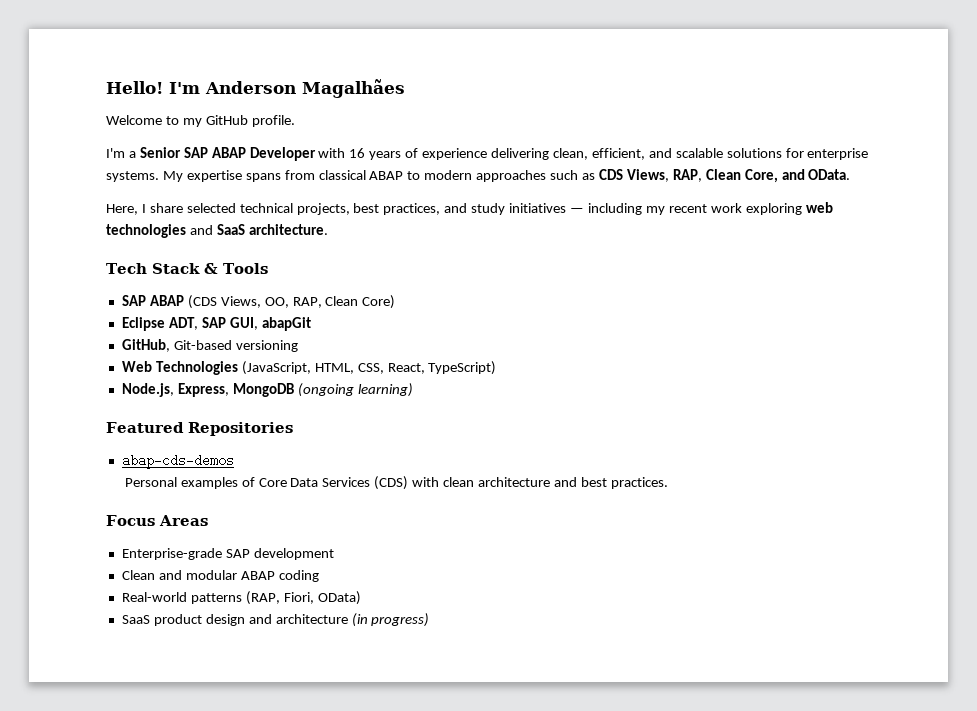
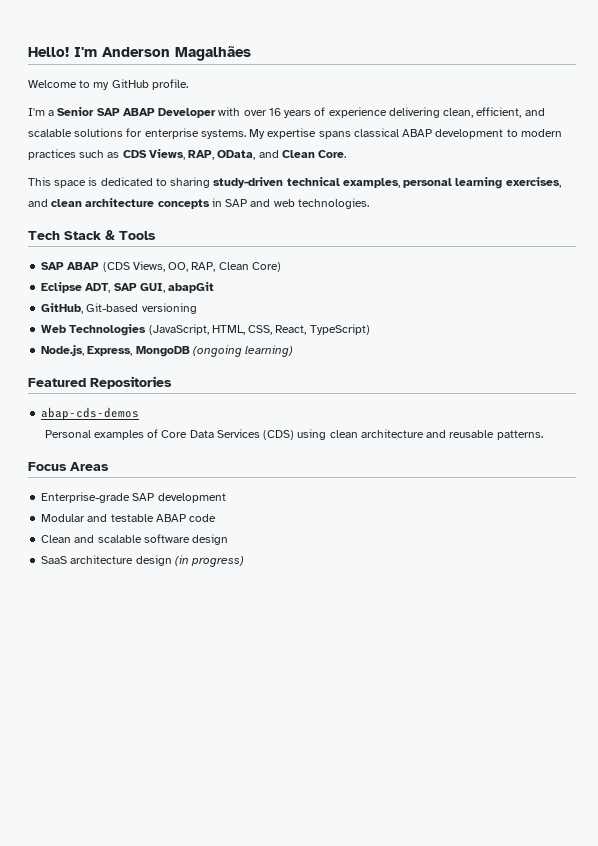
- I'm a Senior SAP ABAP Developer with 16 years of experience delivering clean, efficient, and scalable solutions for enterprise systems.
+ I'm a Senior SAP ABAP Developer with over 16 years of experience delivering clean, efficient, and scalable solutions for enterprise systems.
- My expertise spans from classical ABAP to modern approaches such as CDS Views, RAP, Clean Core, and OData.
- Here, I share selected technical projects, best practices, and study initiatives — including my recent work exploring web technologies and SaaS architecture.
+ My expertise spans classical ABAP development to modern practices such as CDS Views, RAP, OData, and Clean Core.
+ This space is dedicated to sharing study-driven technical examples, personal learning exercises, and clean architecture concepts in SAP and web technologies.
- Personal examples of Core Data Services (CDS) with clean architecture and best practices.
+ Personal examples of Core Data Services (CDS) using clean architecture and reusable patterns.
- Clean and modular ABAP coding
- Real-world patterns (RAP, Fiori, OData)
- SaaS product design and architecture (in progress)
+ Modular and testable ABAP code
+ Clean and scalable software design
+ SaaS architecture design (in progress)

